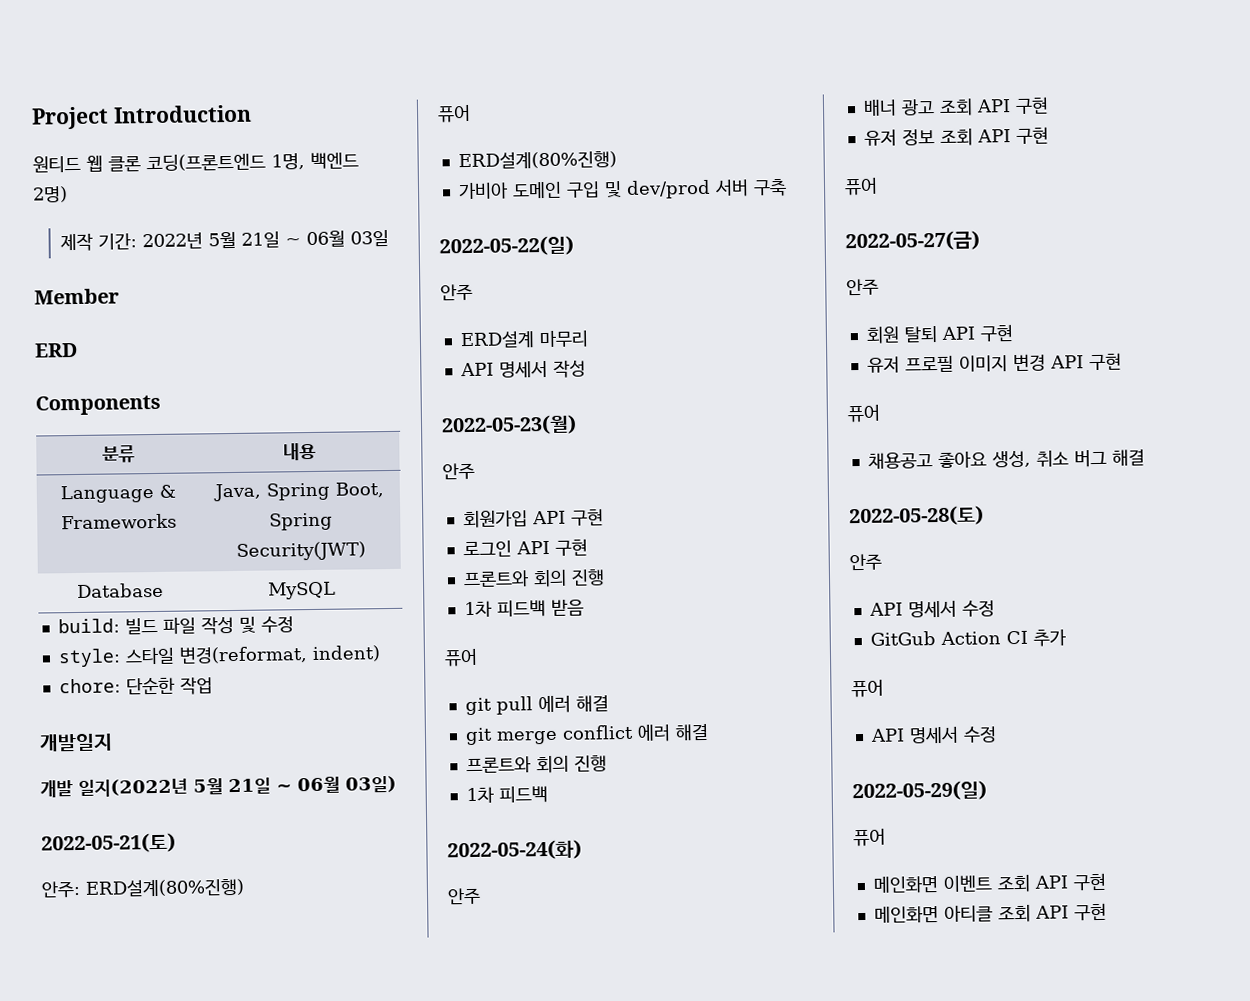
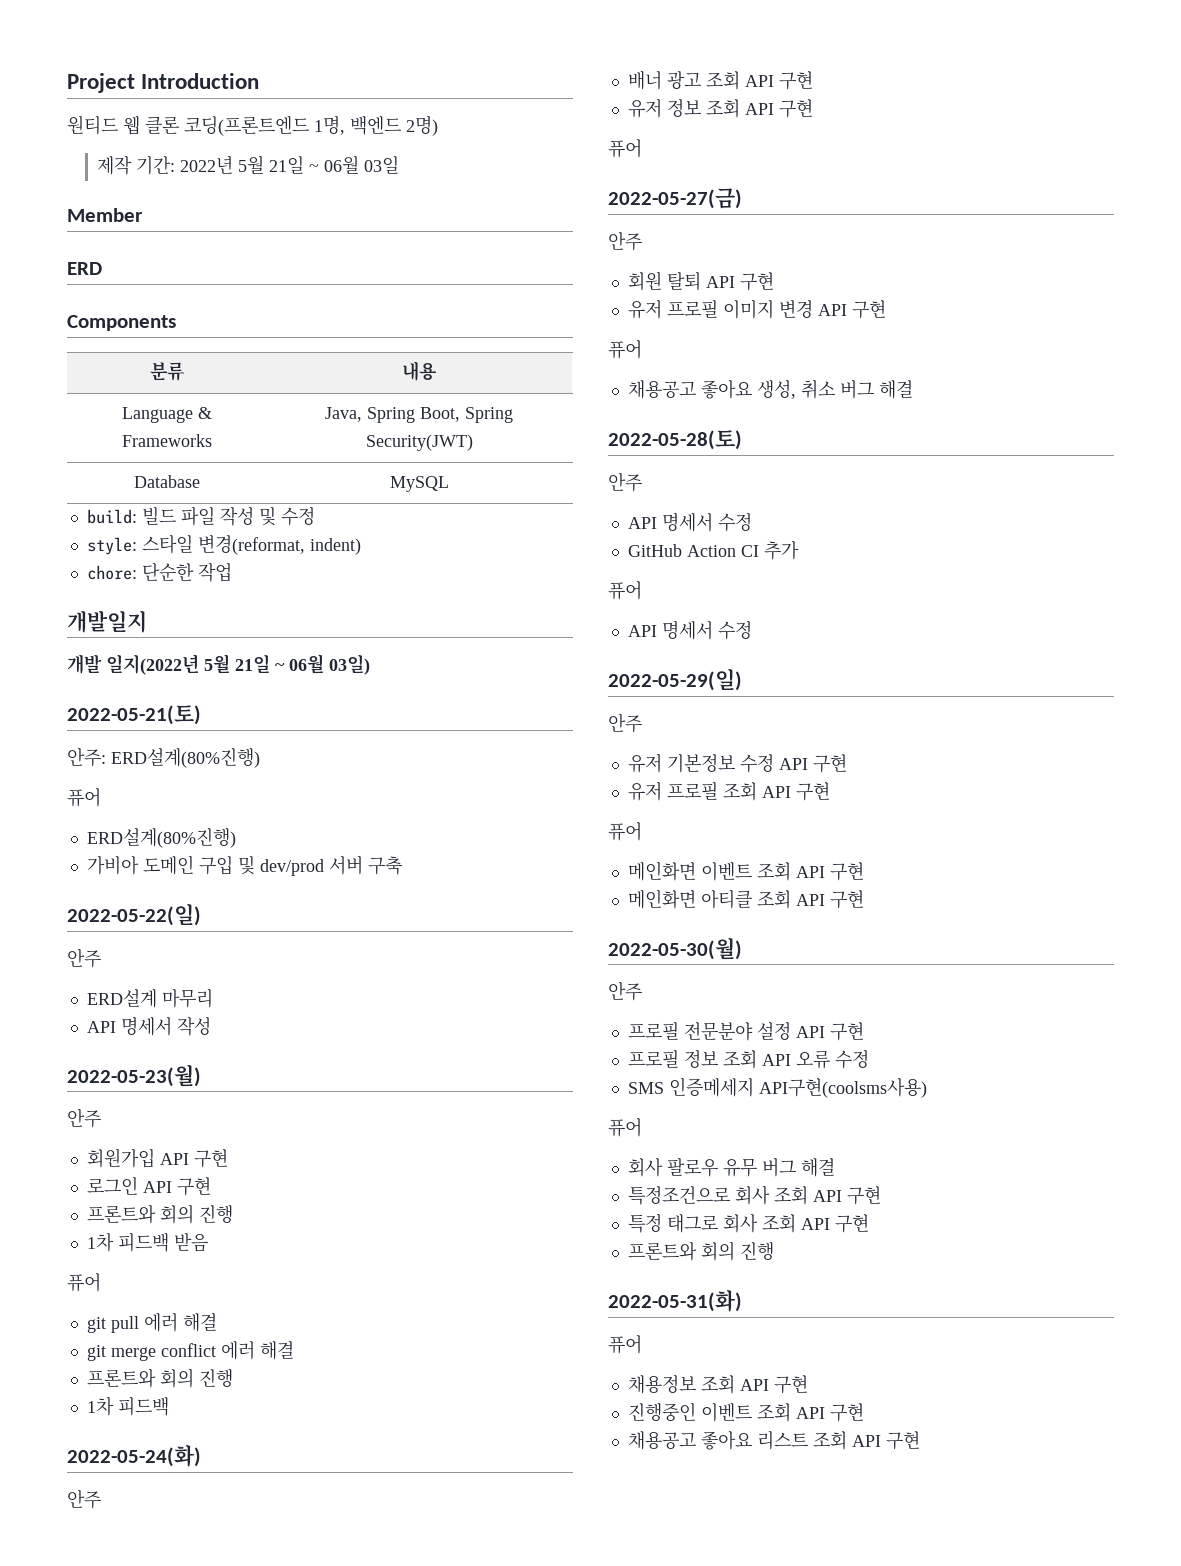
- GitGub Action CI 추가
+ GitHub Action CI 추가
  2022-05-29(일)
+ 안주
+ 유저 기본정보 수정 API 구현
+ 유저 프로필 조회 API 구현
+ 2022-05-30(월)
+ 안주
+ 프로필 전문분야 설정 API 구현
+ 프로필 정보 조회 API 오류 수정
+ SMS 인증메세지 API구현(coolsms사용)
+ 퓨어
+ 회사 팔로우 유무 버그 해결
+ 특정조건으로 회사 조회 API 구현
+ 특정 태그로 회사 조회 API 구현
+ 프론트와 회의 진행
+ 2022-05-31(화)
+ 퓨어
+ 채용정보 조회 API 구현
+ 진행중인 이벤트 조회 API 구현
+ 채용공고 좋아요 리스트 조회 API 구현

